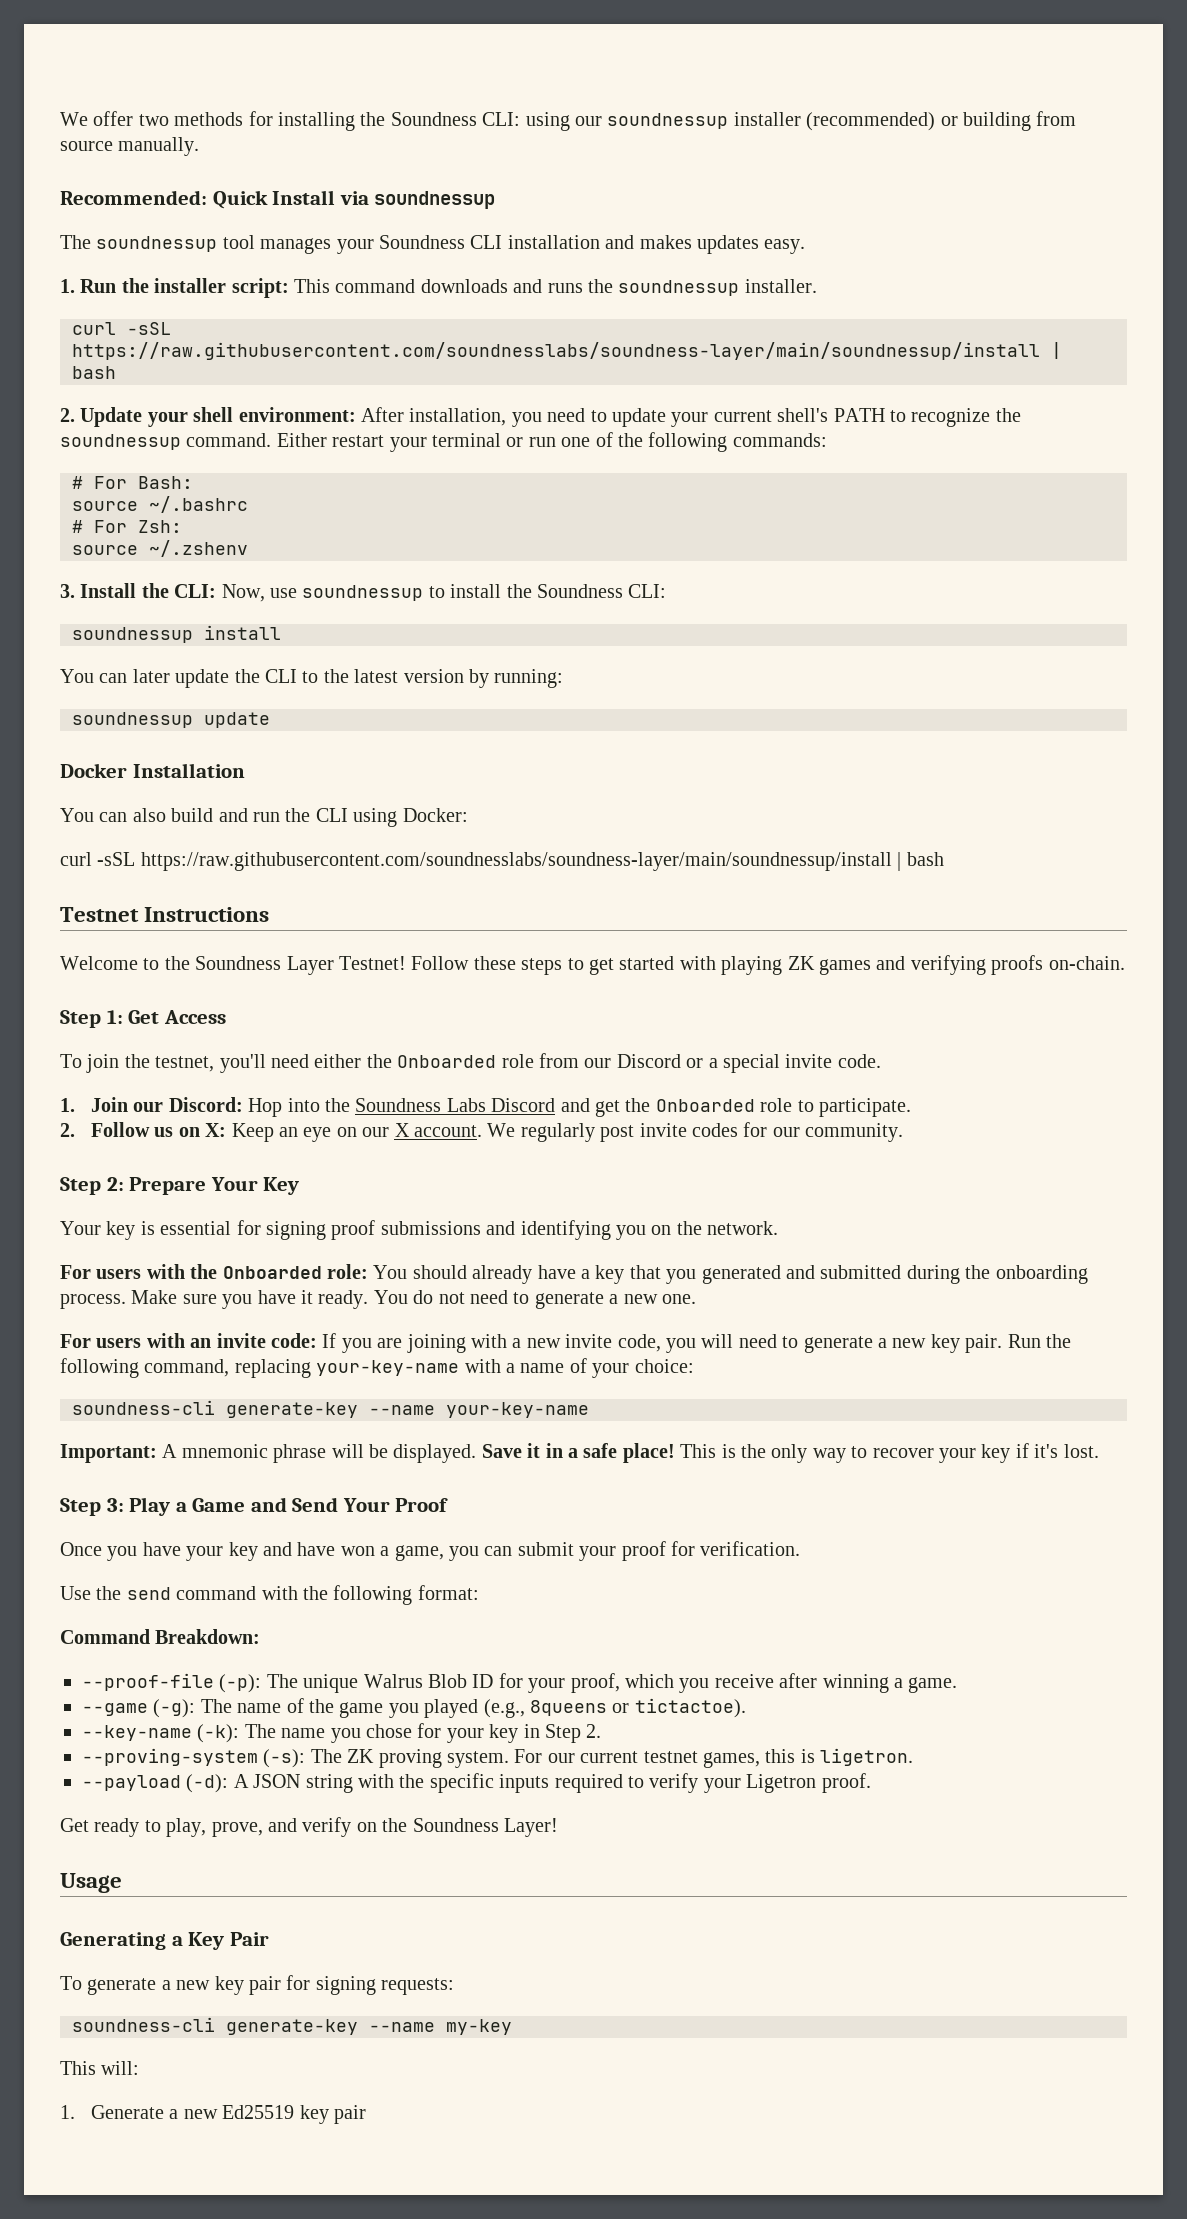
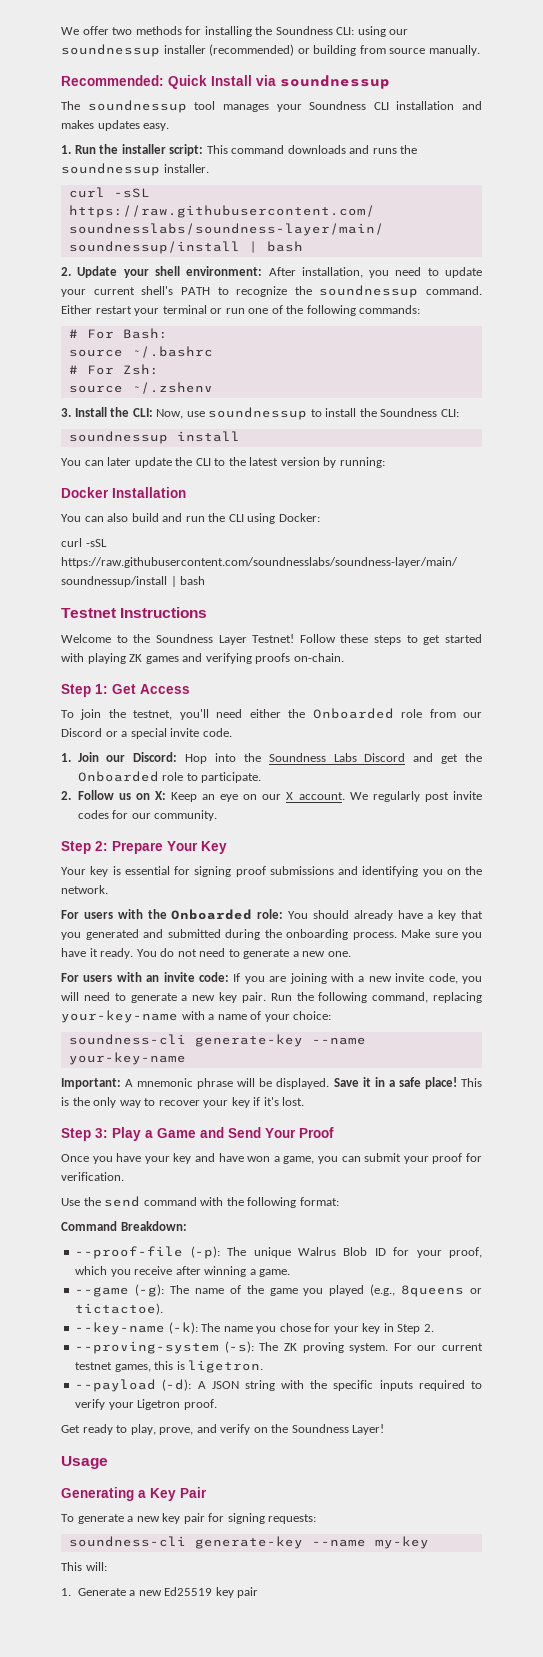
- soundnessup update

